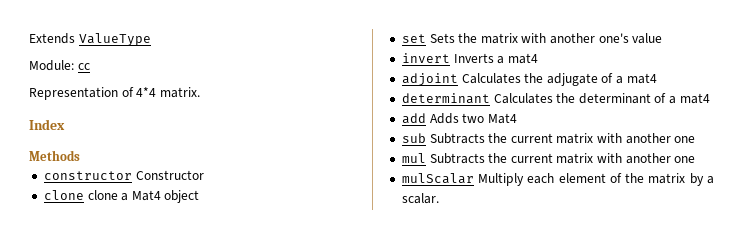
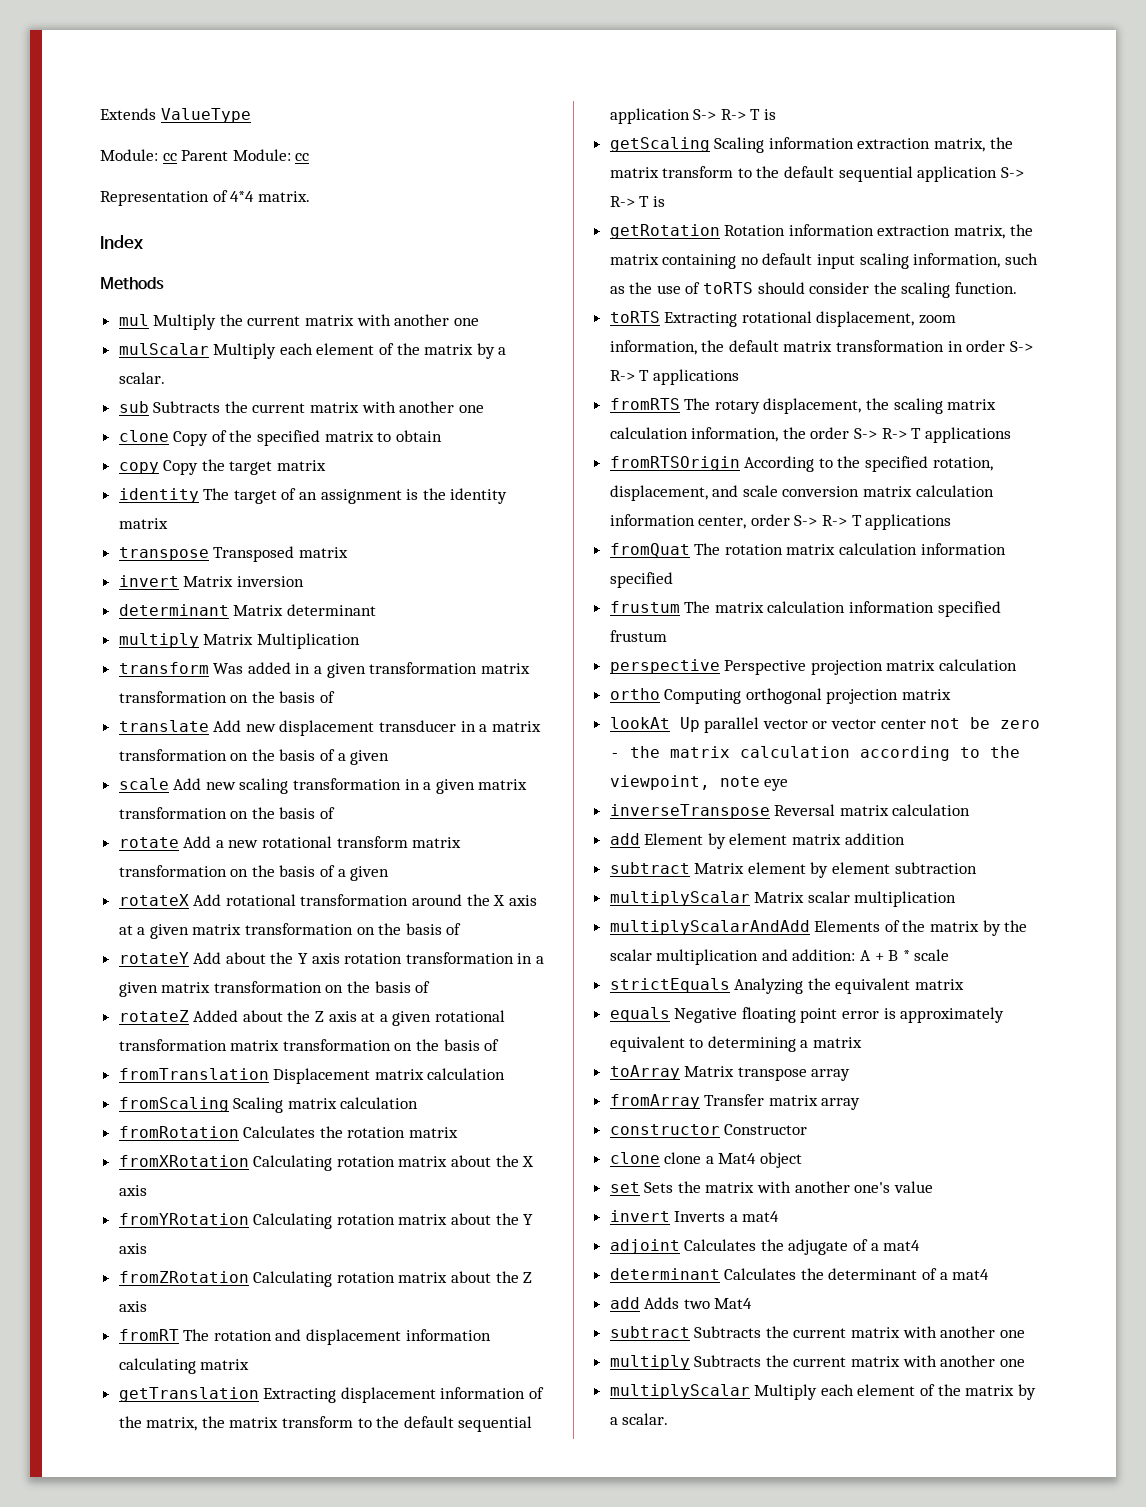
- Module: cc
+ Module: cc Parent Module: cc
+ mul Multiply the current matrix with another one
+ mulScalar Multiply each element of the matrix by a scalar.
+ sub Subtracts the current matrix with another one
+ clone Copy of the specified matrix to obtain
+ copy Copy the target matrix
+ identity The target of an assignment is the identity matrix
+ transpose Transposed matrix
+ invert Matrix inversion
+ determinant Matrix determinant
+ multiply Matrix Multiplication
+ transform Was added in a given transformation matrix transformation on the basis of
+ translate Add new displacement transducer in a matrix transformation on the basis of a given
+ scale Add new scaling transformation in a given matrix transformation on the basis of
+ rotate Add a new rotational transform matrix transformation on the basis of a given
+ rotateX Add rotational transformation around the X axis at a given matrix transformation on the basis of
+ rotateY Add about the Y axis rotation transformation in a given matrix transformation on the basis of
+ rotateZ Added about the Z axis at a given rotational transformation matrix transformation on the basis of
+ fromTranslation Displacement matrix calculation
+ fromScaling Scaling matrix calculation
+ fromRotation Calculates the rotation matrix
+ fromXRotation Calculating rotation matrix about the X axis
+ fromYRotation Calculating rotation matrix about the Y axis
+ fromZRotation Calculating rotation matrix about the Z axis
+ fromRT The rotation and displacement information calculating matrix
+ getTranslation Extracting displacement information of the matrix, the matrix transform to the default sequential application S-> R-> T is
+ getScaling Scaling information extraction matrix, the matrix transform to the default sequential application S-> R-> T is
+ getRotation Rotation information extraction matrix, the matrix containing no default input scaling information, such as the use of toRTS should consider the scaling function.
+ toRTS Extracting rotational displacement, zoom information, the default matrix transformation in order S-> R-> T applications
+ fromRTS The rotary displacement, the scaling matrix calculation information, the order S-> R-> T applications
+ fromRTSOrigin According to the specified rotation, displacement, and scale conversion matrix calculation information center, order S-> R-> T applications
+ fromQuat The rotation matrix calculation information specified
+ frustum The matrix calculation information specified frustum
+ perspective Perspective projection matrix calculation
+ ortho Computing orthogonal projection matrix
+ lookAt Up parallel vector or vector center not be zero - the matrix calculation according to the viewpoint, note eye
+ inverseTranspose Reversal matrix calculation
+ add Element by element matrix addition
+ subtract Matrix element by element subtraction
+ multiplyScalar Matrix scalar multiplication
+ multiplyScalarAndAdd Elements of the matrix by the scalar multiplication and addition: A + B * scale
+ strictEquals Analyzing the equivalent matrix
+ equals Negative floating point error is approximately equivalent to determining a matrix
+ toArray Matrix transpose array
+ fromArray Transfer matrix array
- sub Subtracts the current matrix with another one
- mul Subtracts the current matrix with another one
- mulScalar Multiply each element of the matrix by a scalar.
+ subtract Subtracts the current matrix with another one
+ multiply Subtracts the current matrix with another one
+ multiplyScalar Multiply each element of the matrix by a scalar.

